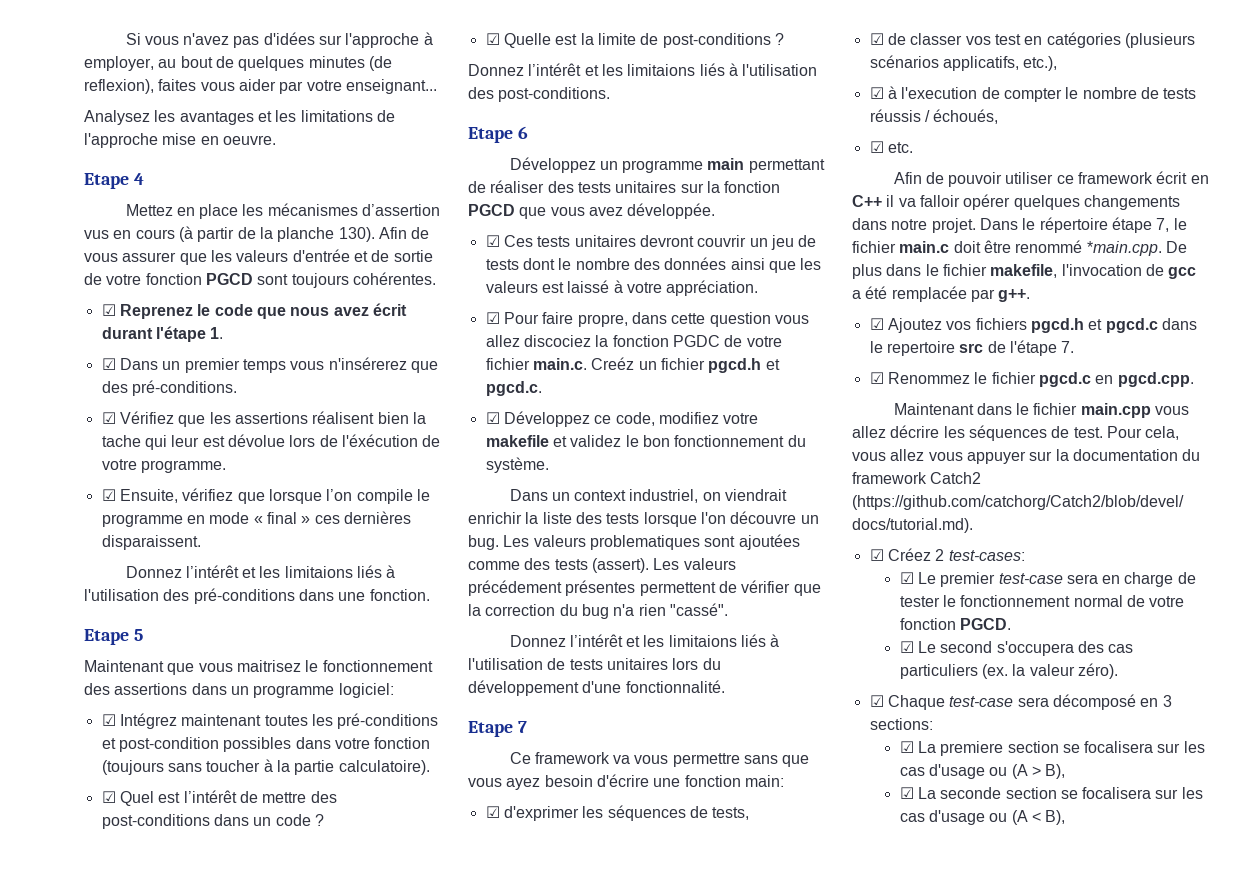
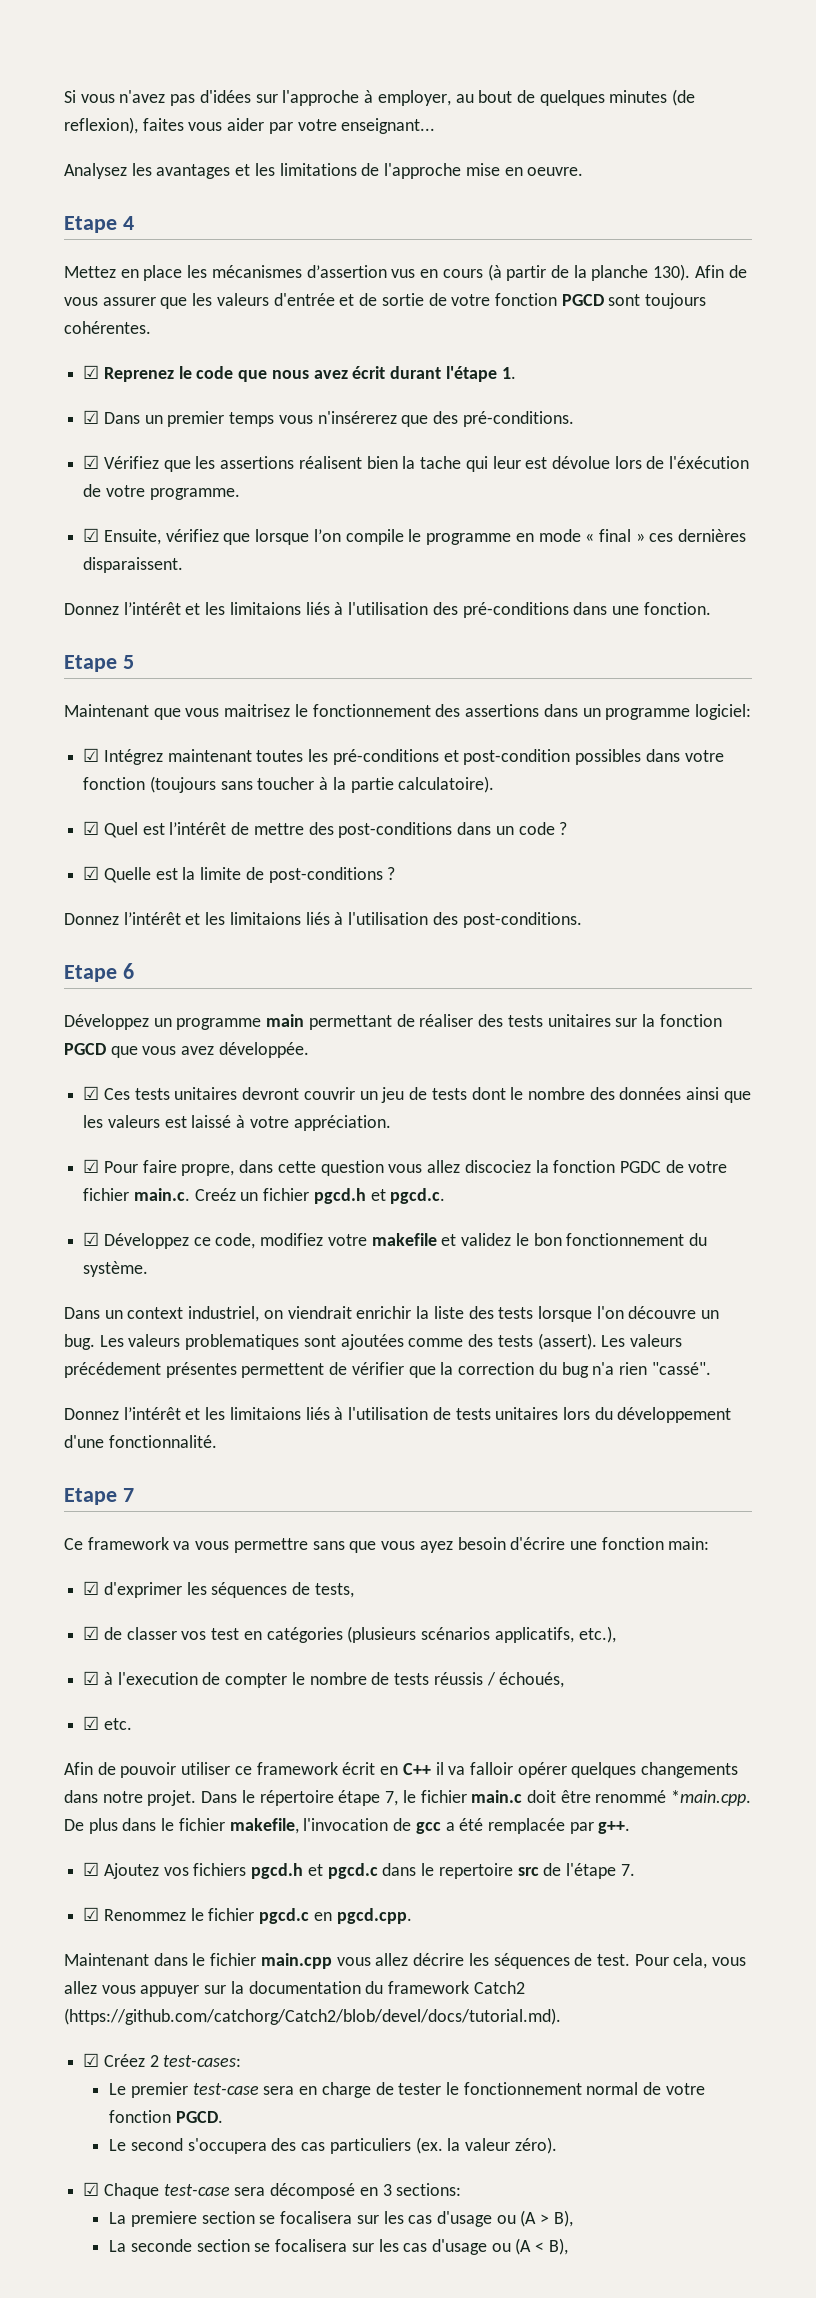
- ☑ Le premier test-case sera en charge de tester le fonctionnement normal de votre fonction PGCD.
+ Le premier test-case sera en charge de tester le fonctionnement normal de votre fonction PGCD.
- ☑ Le second s'occupera des cas particuliers (ex. la valeur zéro).
+ Le second s'occupera des cas particuliers (ex. la valeur zéro).
- ☑ La premiere section se focalisera sur les cas d'usage ou (A > B),
+ La premiere section se focalisera sur les cas d'usage ou (A > B),
- ☑ La seconde section se focalisera sur les cas d'usage ou (A < B),
+ La seconde section se focalisera sur les cas d'usage ou (A < B),

